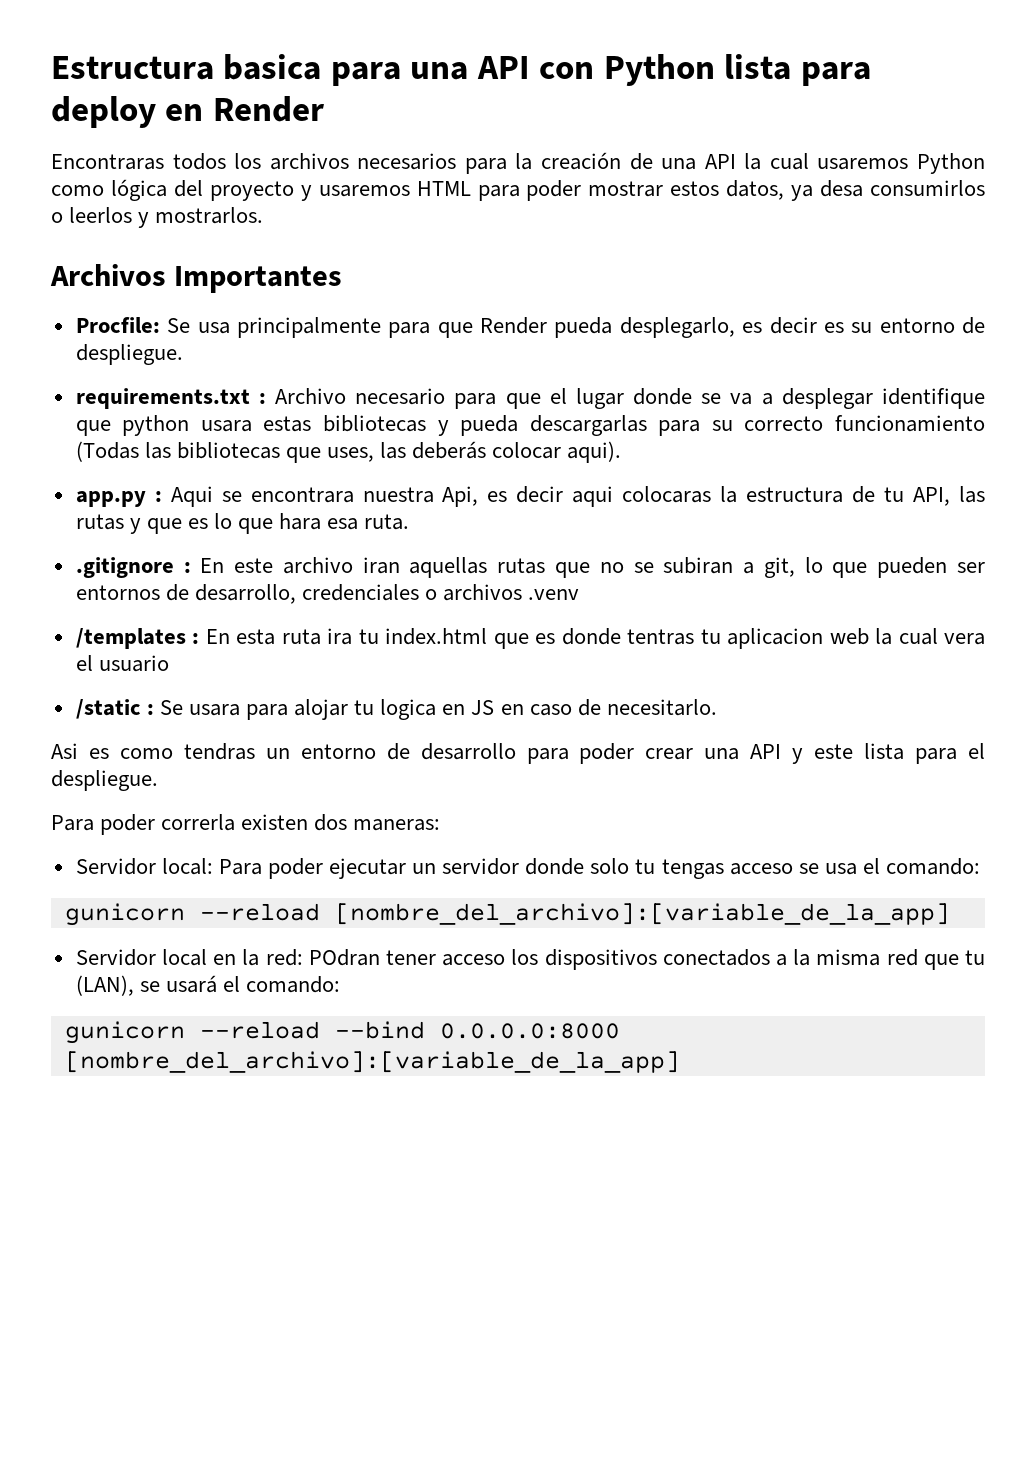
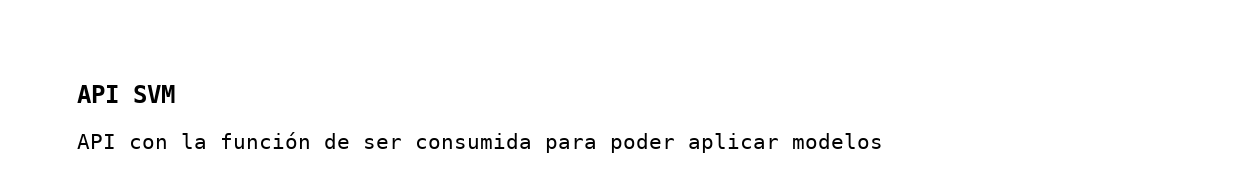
- Estructura basica para una API con Python lista para deploy en Render
- Encontraras todos los archivos necesarios para la creación de una API la cual usaremos Python como lógica del proyecto y usaremos HTML para poder mostrar estos datos, ya desa consumirlos o leerlos y mostrarlos.
- Archivos Importantes
- Procfile: Se usa principalmente para que Render pueda desplegarlo, es decir es su entorno de despliegue.
- requirements.txt : Archivo necesario para que el lugar donde se va a desplegar identifique que python usara estas bibliotecas y pueda descargarlas para su correcto funcionamiento (Todas las bibliotecas que uses, las deberás colocar aqui).
- app.py : Aqui se encontrara nuestra Api, es decir aqui colocaras la estructura de tu API, las rutas y que es lo que hara esa ruta.
- .gitignore : En este archivo iran aquellas rutas que no se subiran a git, lo que pueden ser entornos de desarrollo, credenciales o archivos .venv
- /templates : En esta ruta ira tu index.html que es donde tentras tu aplicacion web la cual vera el usuario
- /static : Se usara para alojar tu logica en JS en caso de necesitarlo.
- Asi es como tendras un entorno de desarrollo para poder crear una API y este lista para el despliegue.
- Para poder correrla existen dos maneras:
- Servidor local: Para poder ejecutar un servidor donde solo tu tengas acceso se usa el comando:
- gunicorn --reload [nombre_del_archivo]:[variable_de_la_app]
- Servidor local en la red: POdran tener acceso los dispositivos conectados a la misma red que tu (LAN), se usará el comando:
- gunicorn --reload --bind 0.0.0.0:8000 [nombre_del_archivo]:[variable_de_la_app]
+ API SVM
+ API con la función de ser consumida para poder aplicar modelos

